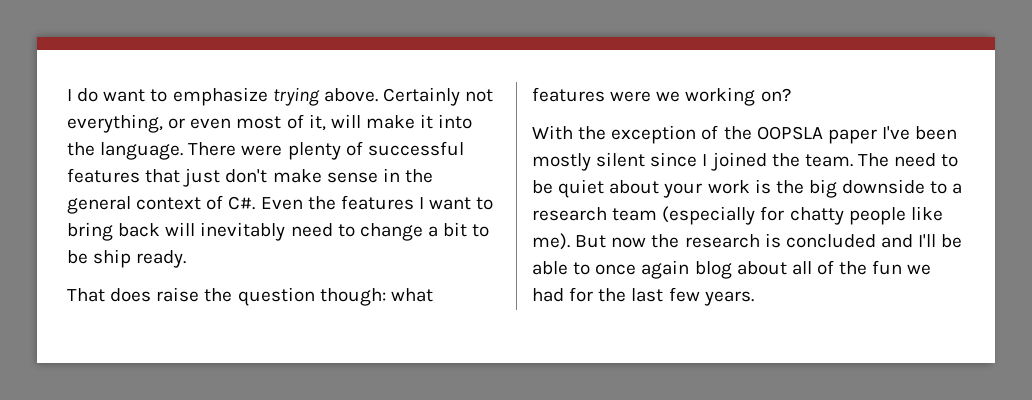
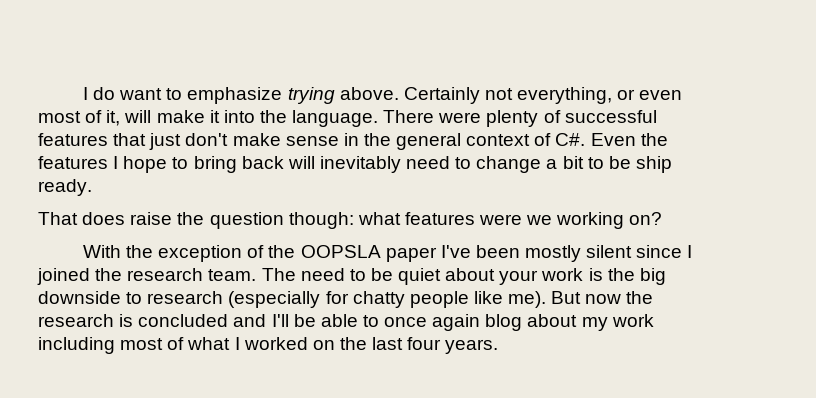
- There were plenty of successful features that just don't make sense in the general context of C#. Even the features I want to bring back will inevitably need to change a bit to be ship ready.
+ There were plenty of successful features that just don't make sense in the general context of C#. Even the features I hope to bring back will inevitably need to change a bit to be ship ready.
- With the exception of the OOPSLA paper I've been mostly silent since I joined the team.
+ With the exception of the OOPSLA paper I've been mostly silent since I joined the research team.
- The need to be quiet about your work is the big downside to a research team (especially for chatty people like me).
+ The need to be quiet about your work is the big downside to research (especially for chatty people like me).
- But now the research is concluded and I'll be able to once again blog about all of the fun we had for the last few years.
+ But now the research is concluded and I'll be able to once again blog about my work including most of what I worked on the last four years.

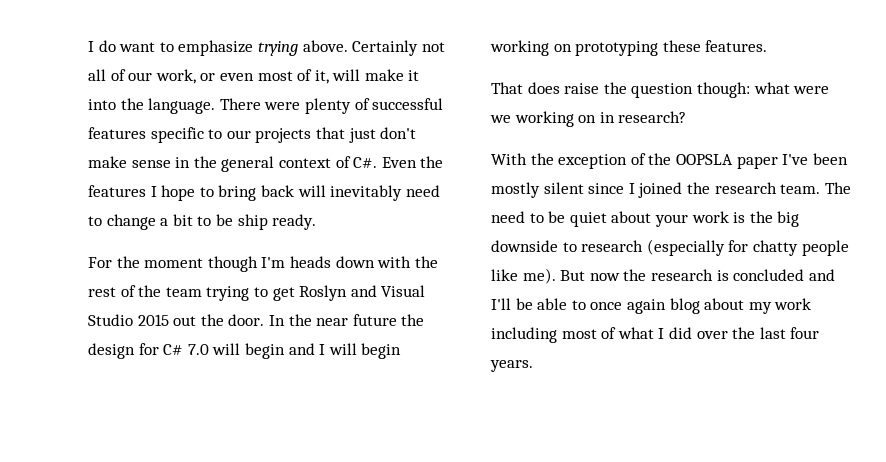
- Certainly not everything, or even most of it, will make it into the language.
+ Certainly not all of our work, or even most of it, will make it into the language.
- There were plenty of successful features that just don't make sense in the general context of C#. Even the features I hope to bring back will inevitably need to change a bit to be ship ready.
+ There were plenty of successful features specific to our projects that just don't make sense in the general context of C#. Even the features I hope to bring back will inevitably need to change a bit to be ship ready.
+ For the moment though I'm heads down with the rest of the team trying to get Roslyn and Visual Studio 2015 out the door. In the near future the design for C# 7.0 will begin and I will begin working on prototyping these features.
- That does raise the question though: what features were we working on?
+ That does raise the question though: what were we working on in research?
- But now the research is concluded and I'll be able to once again blog about my work including most of what I worked on the last four years.
+ But now the research is concluded and I'll be able to once again blog about my work including most of what I did over the last four years.

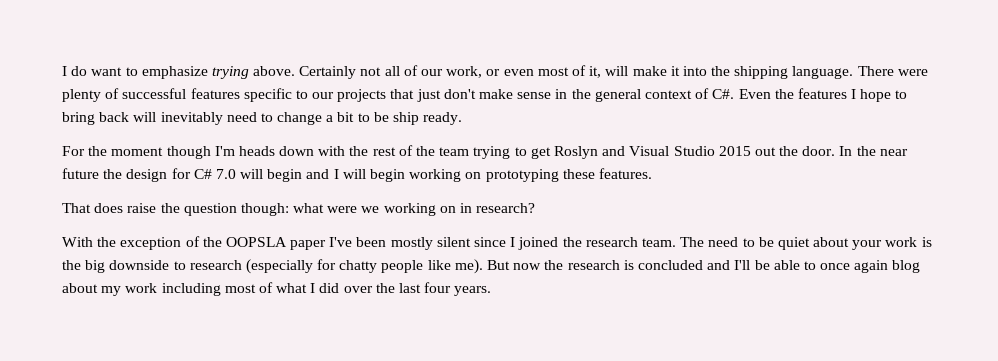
- Certainly not all of our work, or even most of it, will make it into the language.
+ Certainly not all of our work, or even most of it, will make it into the shipping language.

